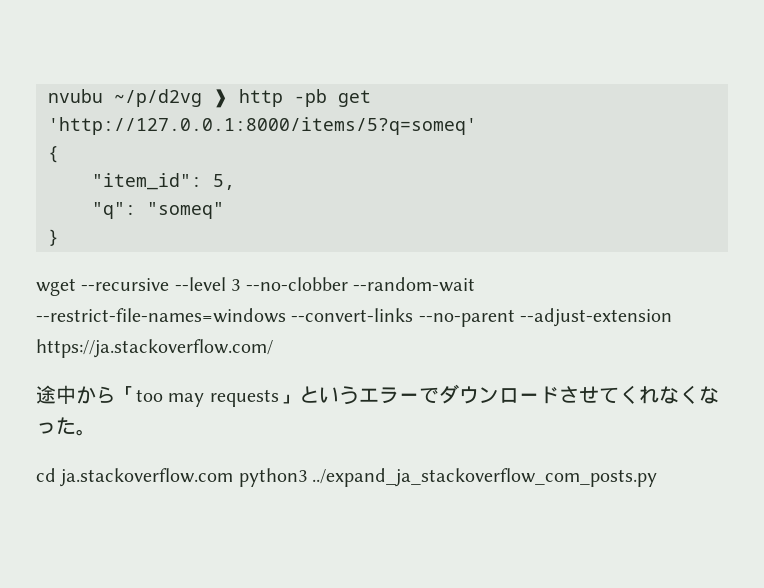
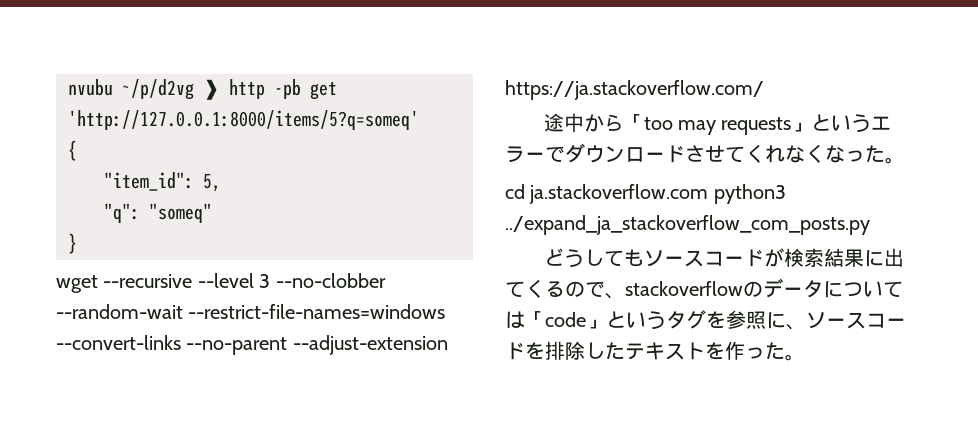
+ どうしてもソースコードが検索結果に出てくるので、stackoverflowのデータについては「code」というタグを参照に、ソースコードを排除したテキストを作った。

